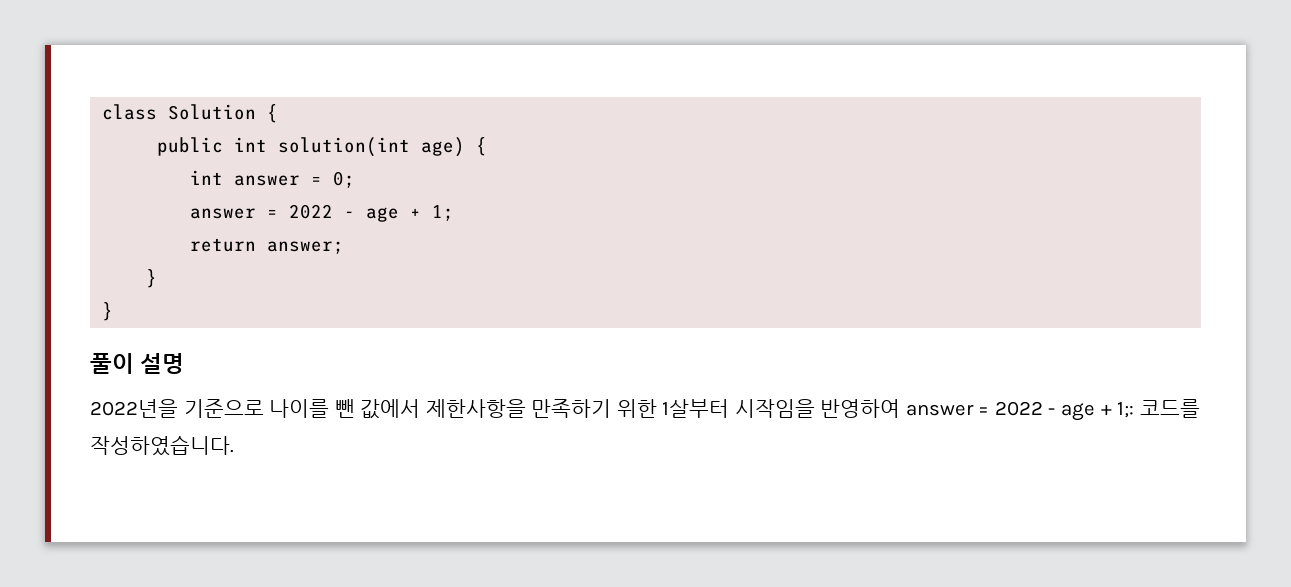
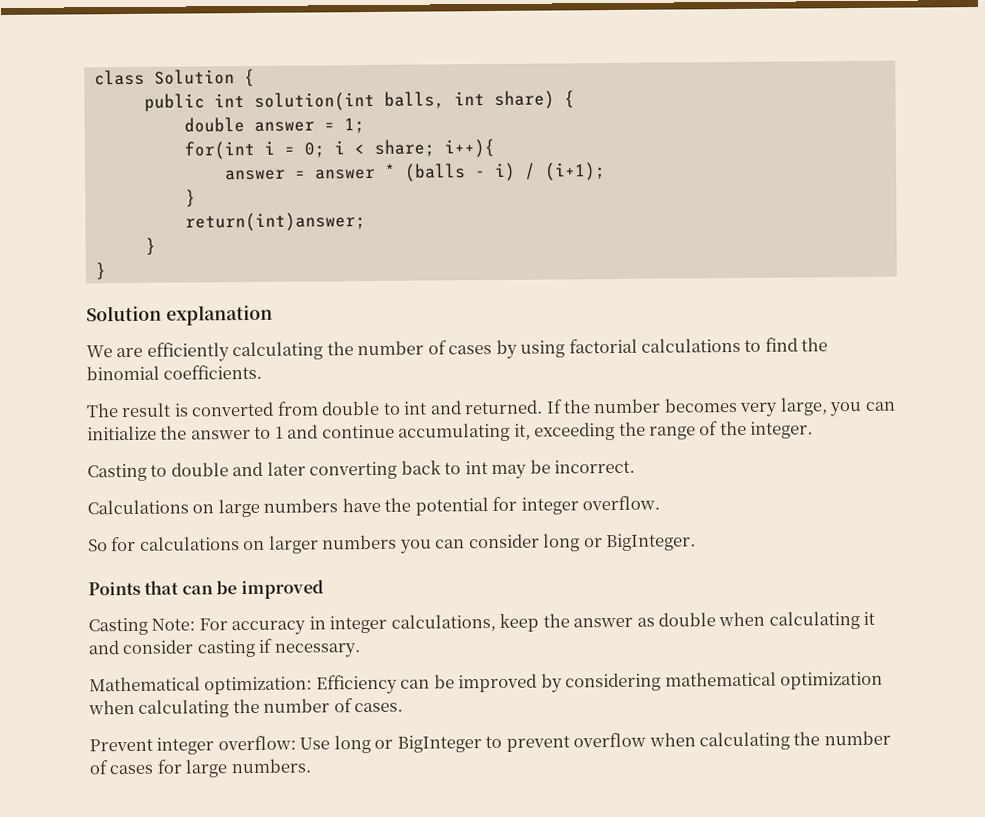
- public int solution(int age) {
- int answer = 0;
- answer = 2022 - age + 1;
- return answer;
+ public int solution(int balls, int share) {
+ double answer = 1;
+ for(int i = 0; i < share; i++){
+ answer = answer * (balls - i) / (i+1);
+ }
+ return(int)answer;
  }
  }
- 풀이 설명
- 2022년을 기준으로 나이를 뺀 값에서 제한사항을 만족하기 위한 1살부터 시작임을 반영하여 answer = 2022 - age + 1;: 코드를 작성하였습니다.
+ Solution explanation
+ We are efficiently calculating the number of cases by using factorial calculations to find the binomial coefficients.
+ The result is converted from double to int and returned. If the number becomes very large, you can initialize the answer to 1 and continue accumulating it, exceeding the range of the integer.
+ Casting to double and later converting back to int may be incorrect.
+ Calculations on large numbers have the potential for integer overflow.
+ So for calculations on larger numbers you can consider long or BigInteger.
+ Points that can be improved
+ Casting Note: For accuracy in integer calculations, keep the answer as double when calculating it and consider casting if necessary.
+ Mathematical optimization: Efficiency can be improved by considering mathematical optimization when calculating the number of cases.
+ Prevent integer overflow: Use long or BigInteger to prevent overflow when calculating the number of cases for large numbers.

